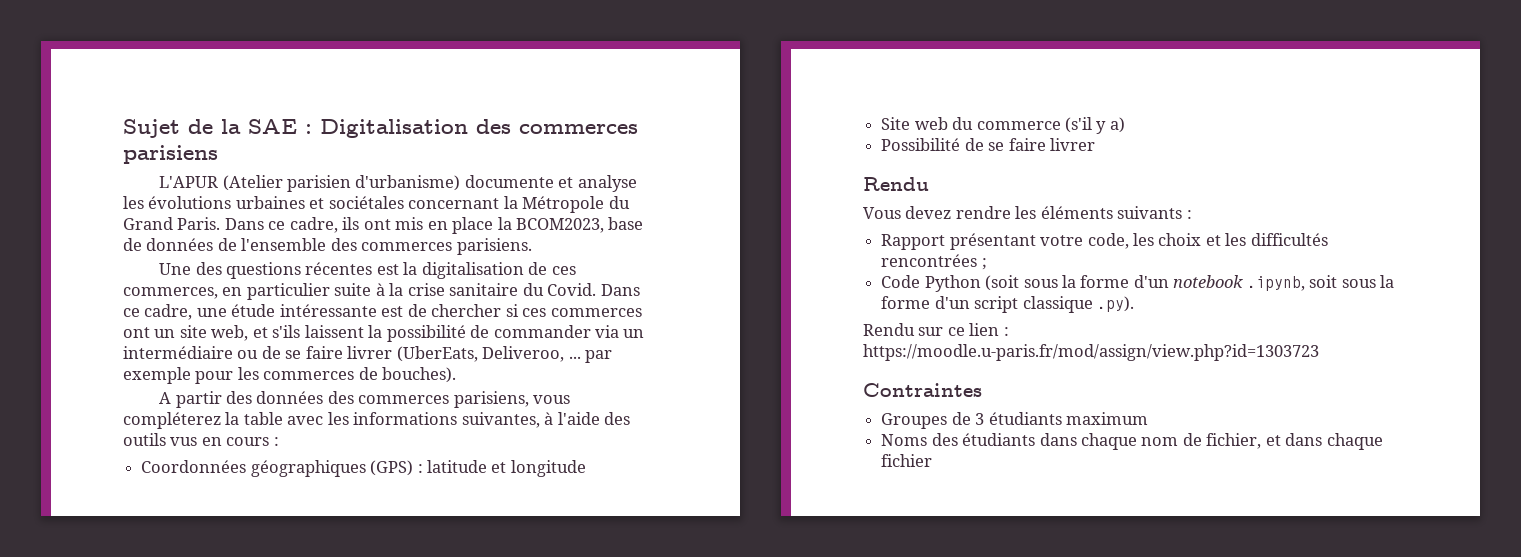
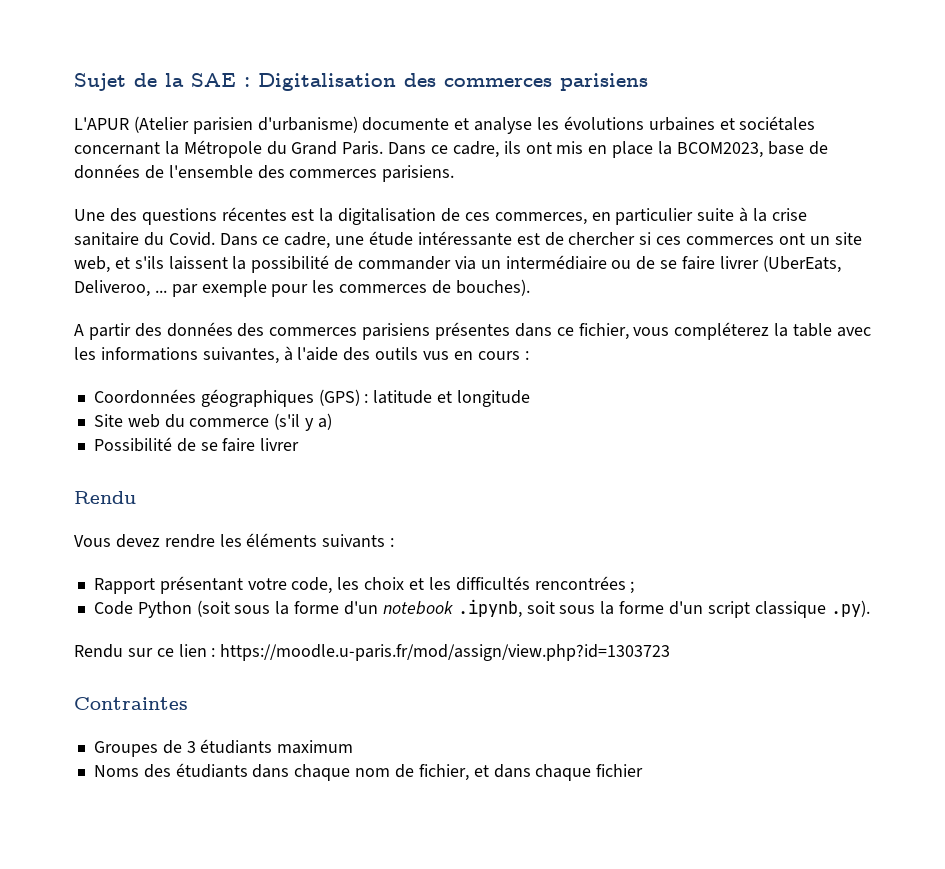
- A partir des données des commerces parisiens, vous compléterez la table avec les informations suivantes, à l'aide des outils vus en cours :
+ A partir des données des commerces parisiens présentes dans ce fichier, vous compléterez la table avec les informations suivantes, à l'aide des outils vus en cours :

